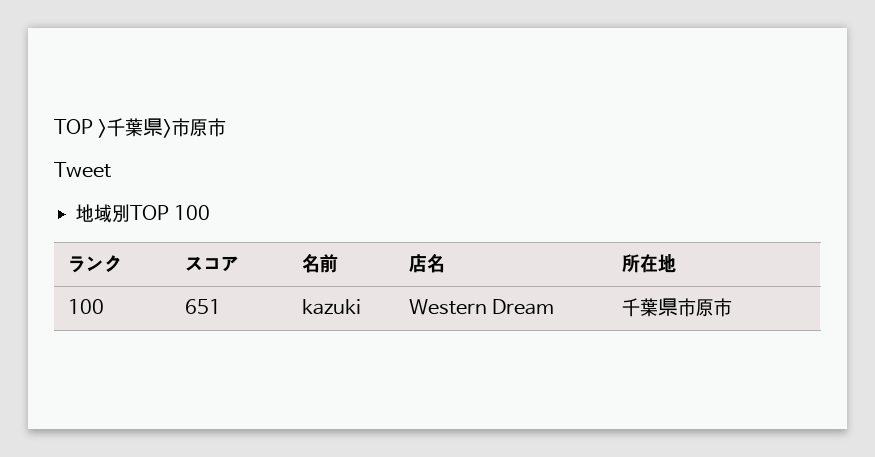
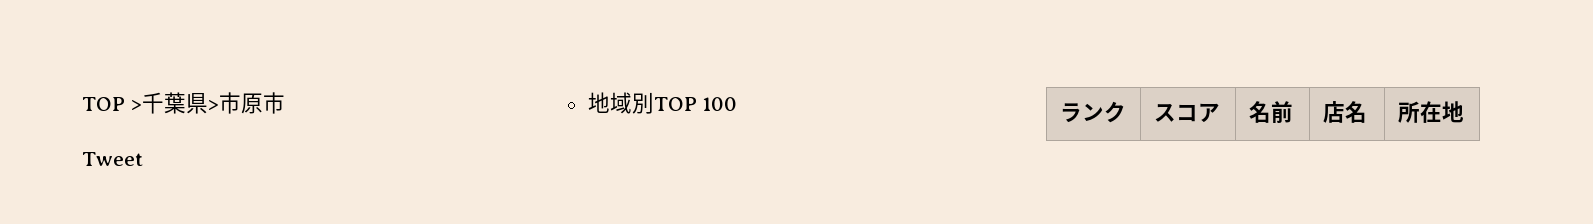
- 100 | 651 | kazuki | Western Dream | 千葉県市原市

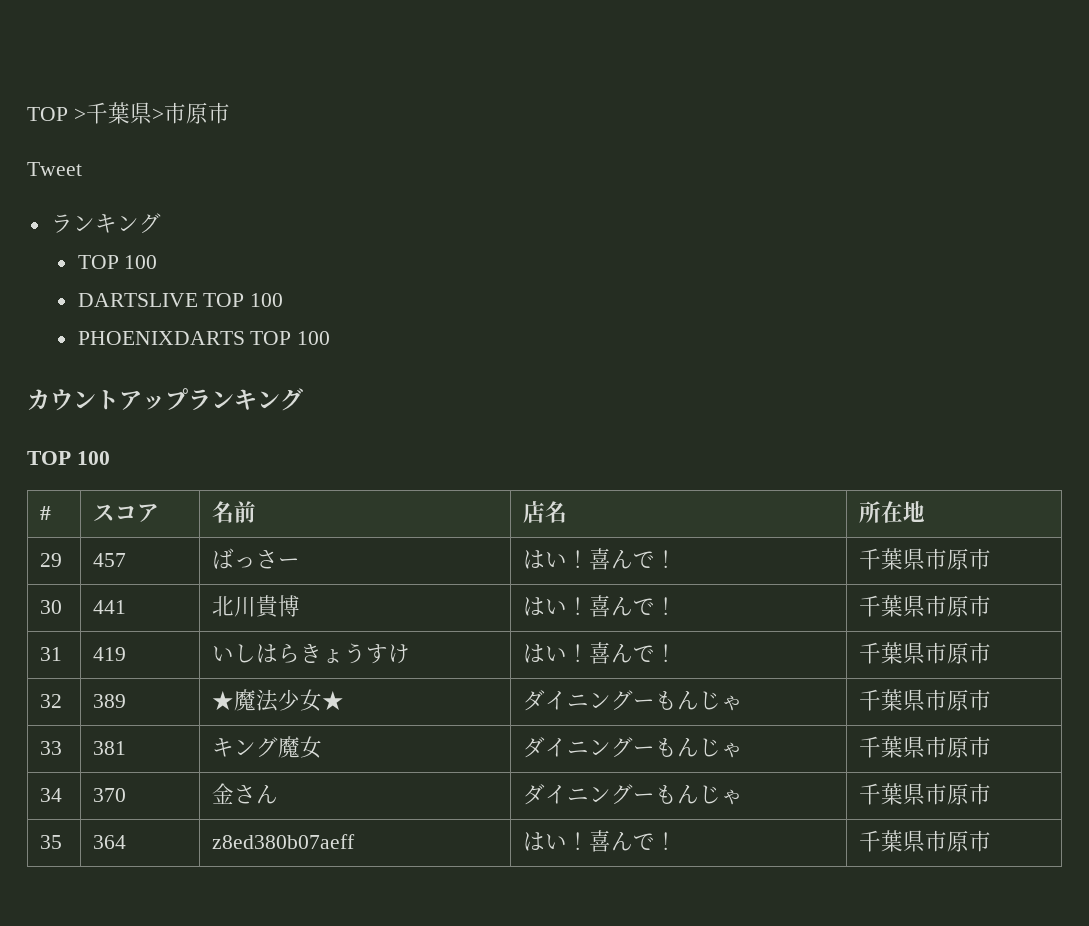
  Tweet
- 地域別TOP 100
- ランク | スコア | 名前 | 店名 | 所在地
+ ランキング
+ TOP 100
+ DARTSLIVE TOP 100
+ PHOENIXDARTS TOP 100
+ カウントアップランキング
+ TOP 100
+ # | スコア | 名前 | 店名 | 所在地
+ 29 | 457 | ばっさー | はい！喜んで！ | 千葉県市原市
+ 30 | 441 | 北川貴博 | はい！喜んで！ | 千葉県市原市
+ 31 | 419 | いしはらきょうすけ | はい！喜んで！ | 千葉県市原市
+ 32 | 389 | ★魔法少女★ | ダイニングーもんじゃ | 千葉県市原市
+ 33 | 381 | キング魔女 | ダイニングーもんじゃ | 千葉県市原市
+ 34 | 370 | 金さん | ダイニングーもんじゃ | 千葉県市原市
+ 35 | 364 | z8ed380b07aeff | はい！喜んで！ | 千葉県市原市

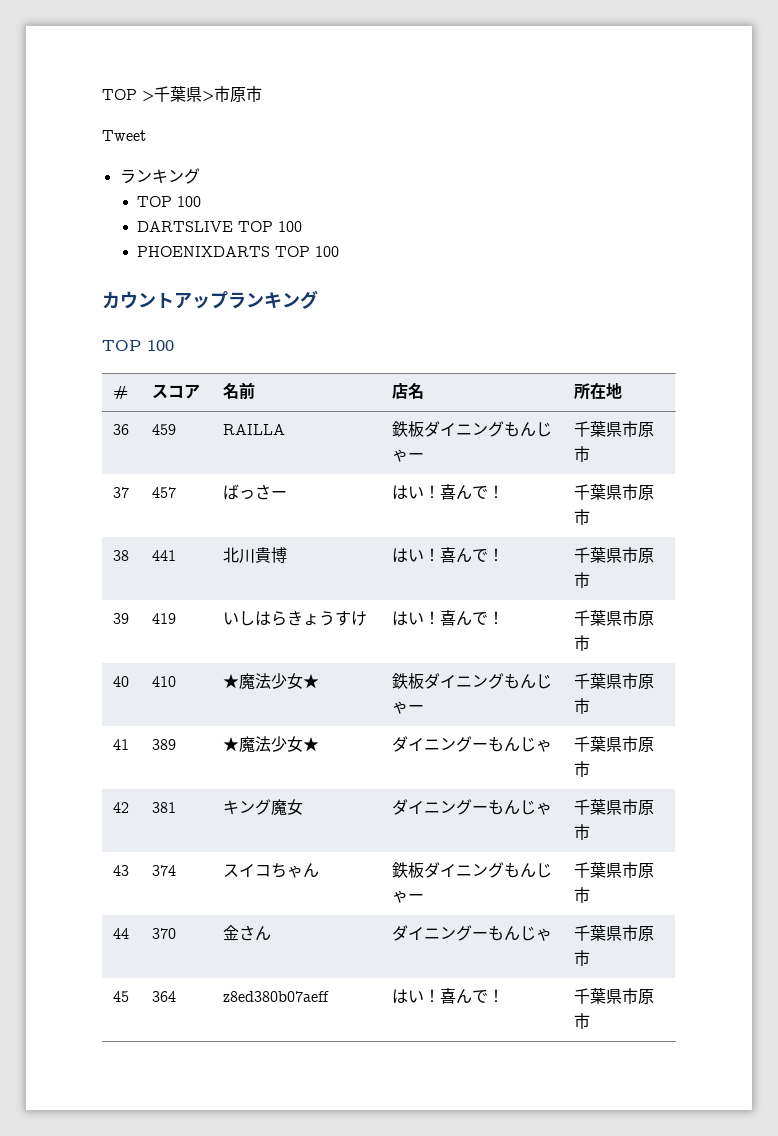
- 29 | 457 | ばっさー | はい！喜んで！ | 千葉県市原市
+ 36 | 459 | RAILLA | 鉄板ダイニングもんじゃー | 千葉県市原市
+ 37 | 457 | ばっさー | はい！喜んで！ | 千葉県市原市
- 30 | 441 | 北川貴博 | はい！喜んで！ | 千葉県市原市
+ 38 | 441 | 北川貴博 | はい！喜んで！ | 千葉県市原市
- 31 | 419 | いしはらきょうすけ | はい！喜んで！ | 千葉県市原市
+ 39 | 419 | いしはらきょうすけ | はい！喜んで！ | 千葉県市原市
- 32 | 389 | ★魔法少女★ | ダイニングーもんじゃ | 千葉県市原市
+ 40 | 410 | ★魔法少女★ | 鉄板ダイニングもんじゃー | 千葉県市原市
+ 41 | 389 | ★魔法少女★ | ダイニングーもんじゃ | 千葉県市原市
- 33 | 381 | キング魔女 | ダイニングーもんじゃ | 千葉県市原市
+ 42 | 381 | キング魔女 | ダイニングーもんじゃ | 千葉県市原市
- 34 | 370 | 金さん | ダイニングーもんじゃ | 千葉県市原市
+ 43 | 374 | スイコちゃん | 鉄板ダイニングもんじゃー | 千葉県市原市
+ 44 | 370 | 金さん | ダイニングーもんじゃ | 千葉県市原市
- 35 | 364 | z8ed380b07aeff | はい！喜んで！ | 千葉県市原市
+ 45 | 364 | z8ed380b07aeff | はい！喜んで！ | 千葉県市原市

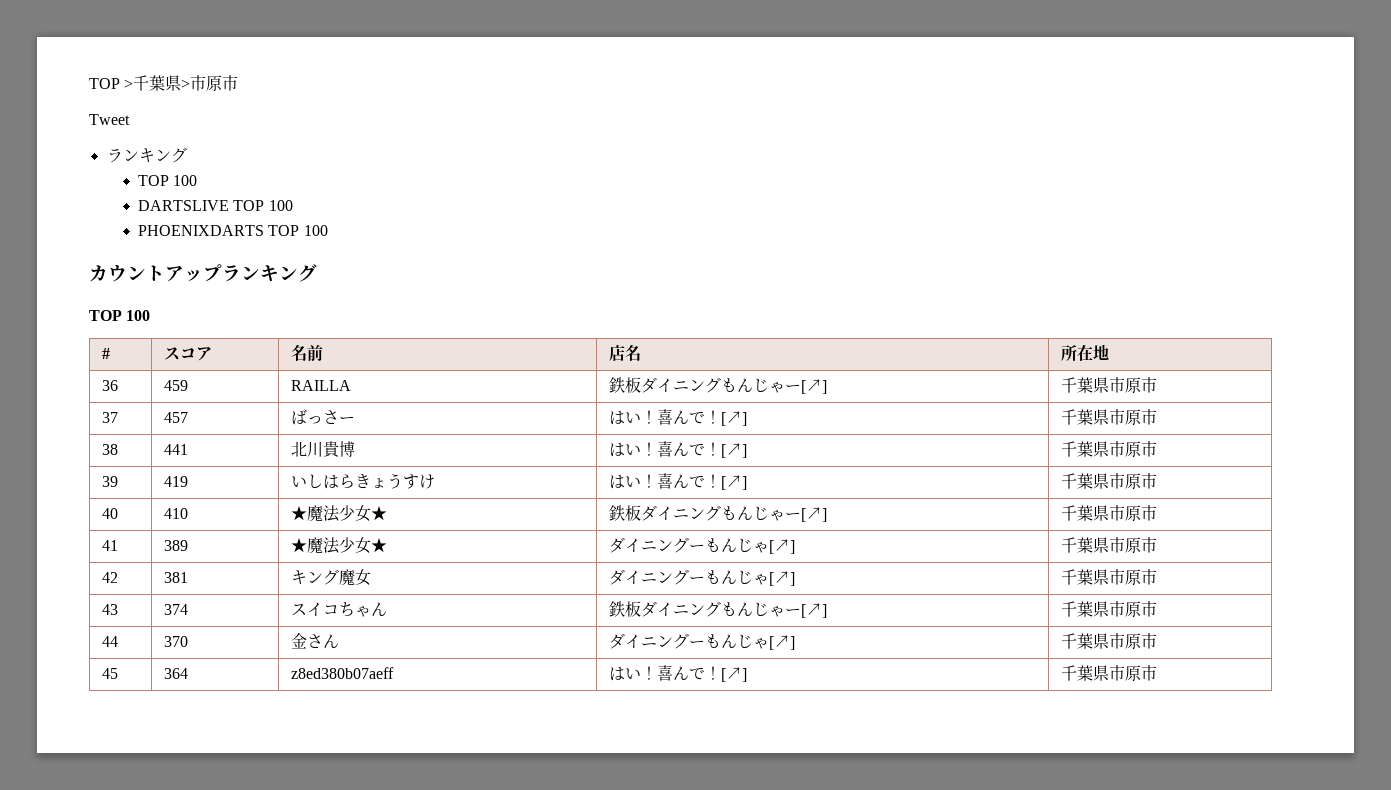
- 36 | 459 | RAILLA | 鉄板ダイニングもんじゃー | 千葉県市原市
+ 36 | 459 | RAILLA | 鉄板ダイニングもんじゃー[↗] | 千葉県市原市
- 37 | 457 | ばっさー | はい！喜んで！ | 千葉県市原市
+ 37 | 457 | ばっさー | はい！喜んで！[↗] | 千葉県市原市
- 38 | 441 | 北川貴博 | はい！喜んで！ | 千葉県市原市
+ 38 | 441 | 北川貴博 | はい！喜んで！[↗] | 千葉県市原市
- 39 | 419 | いしはらきょうすけ | はい！喜んで！ | 千葉県市原市
+ 39 | 419 | いしはらきょうすけ | はい！喜んで！[↗] | 千葉県市原市
- 40 | 410 | ★魔法少女★ | 鉄板ダイニングもんじゃー | 千葉県市原市
+ 40 | 410 | ★魔法少女★ | 鉄板ダイニングもんじゃー[↗] | 千葉県市原市
- 41 | 389 | ★魔法少女★ | ダイニングーもんじゃ | 千葉県市原市
+ 41 | 389 | ★魔法少女★ | ダイニングーもんじゃ[↗] | 千葉県市原市
- 42 | 381 | キング魔女 | ダイニングーもんじゃ | 千葉県市原市
+ 42 | 381 | キング魔女 | ダイニングーもんじゃ[↗] | 千葉県市原市
- 43 | 374 | スイコちゃん | 鉄板ダイニングもんじゃー | 千葉県市原市
+ 43 | 374 | スイコちゃん | 鉄板ダイニングもんじゃー[↗] | 千葉県市原市
- 44 | 370 | 金さん | ダイニングーもんじゃ | 千葉県市原市
+ 44 | 370 | 金さん | ダイニングーもんじゃ[↗] | 千葉県市原市
- 45 | 364 | z8ed380b07aeff | はい！喜んで！ | 千葉県市原市
+ 45 | 364 | z8ed380b07aeff | はい！喜んで！[↗] | 千葉県市原市

